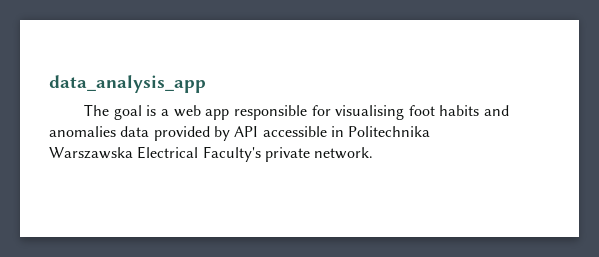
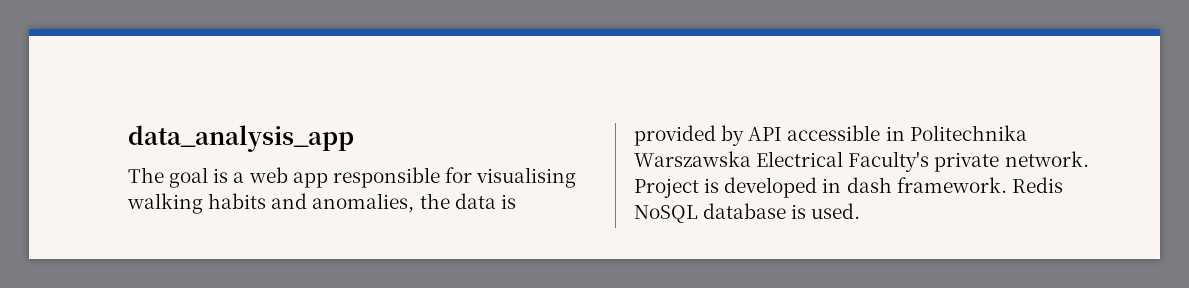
- The goal is a web app responsible for visualising foot habits and anomalies data provided by API accessible in Politechnika Warszawska Electrical Faculty's private network.
+ The goal is a web app responsible for visualising walking habits and anomalies, the data is provided by API accessible in Politechnika Warszawska Electrical Faculty's private network.
+ Project is developed in dash framework. Redis NoSQL database is used.

